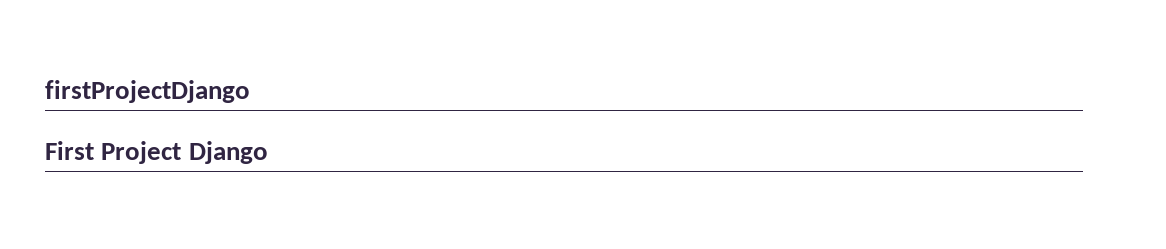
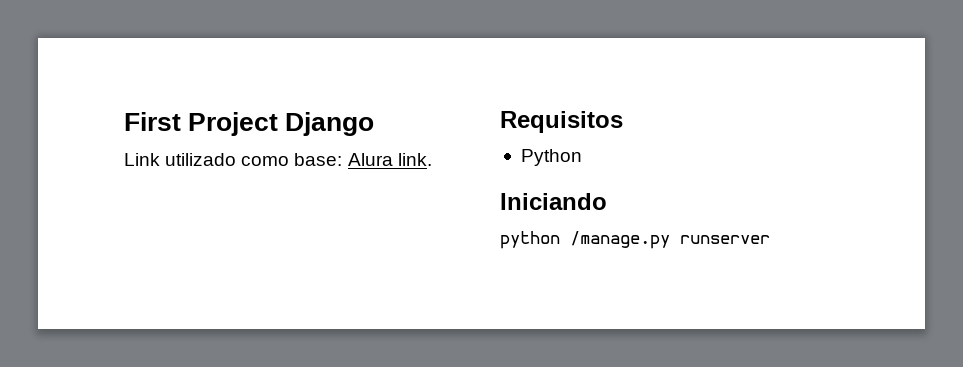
- firstProjectDjango
+ Link utilizado como base: Alura link.
+ Requisitos
+ Python
+ Iniciando
+ python /manage.py runserver

